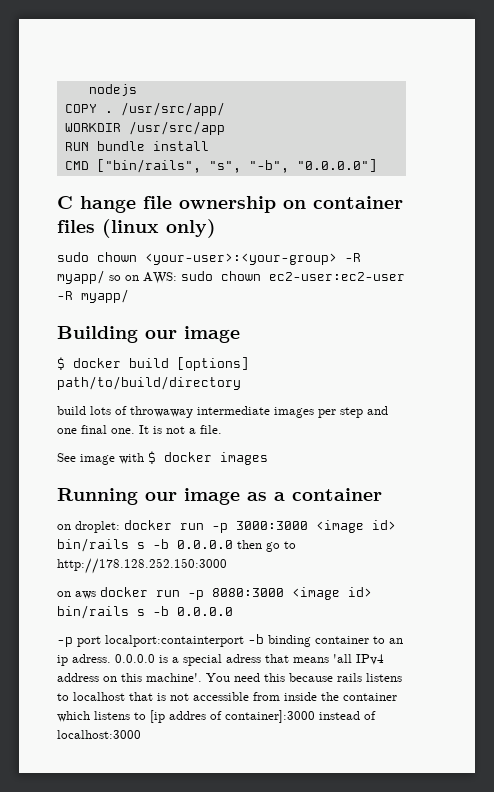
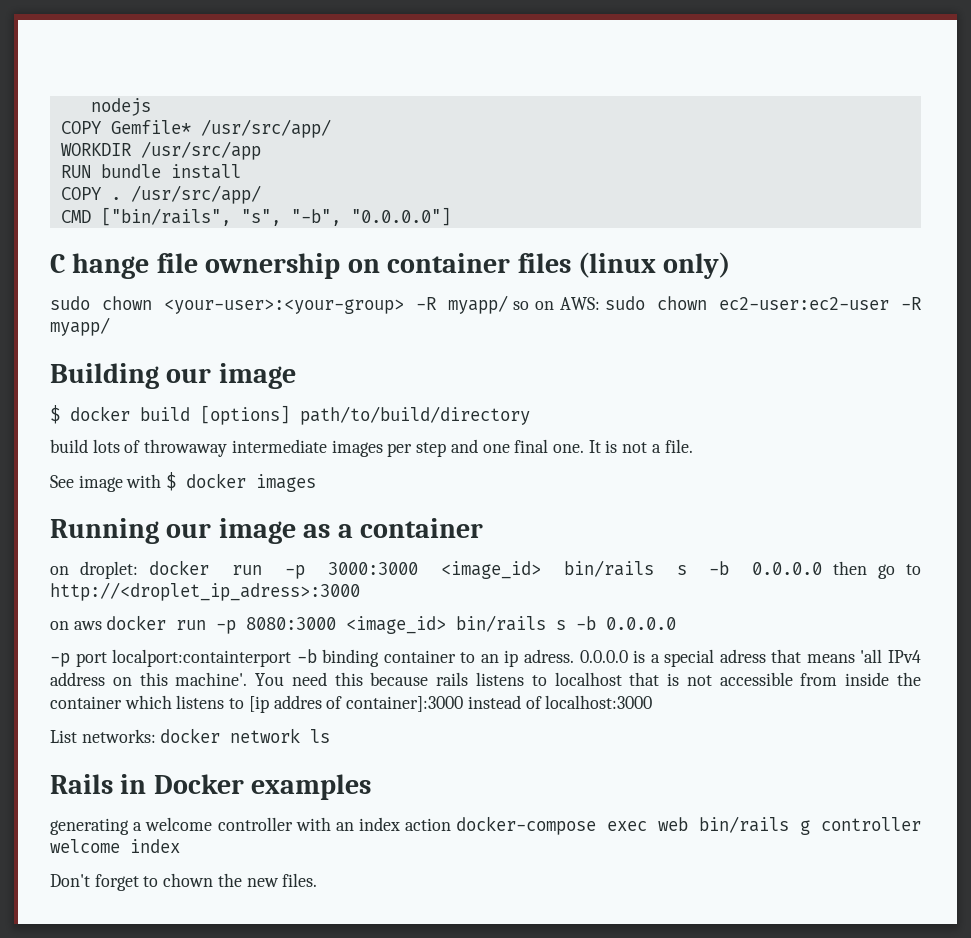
- COPY . /usr/src/app/
+ COPY Gemfile* /usr/src/app/
+ COPY . /usr/src/app/
- on droplet: docker run -p 3000:3000 <image id> bin/rails s -b 0.0.0.0 then go to http://178.128.252.150:3000
+ on droplet: docker run -p 3000:3000 <image_id> bin/rails s -b 0.0.0.0 then go to http://<droplet_ip_adress>:3000
- on aws docker run -p 8080:3000 <image id> bin/rails s -b 0.0.0.0
+ on aws docker run -p 8080:3000 <image_id> bin/rails s -b 0.0.0.0
+ List networks: docker network ls
+ Rails in Docker examples
+ generating a welcome controller with an index action docker-compose exec web bin/rails g controller welcome index
+ Don't forget to chown the new files.

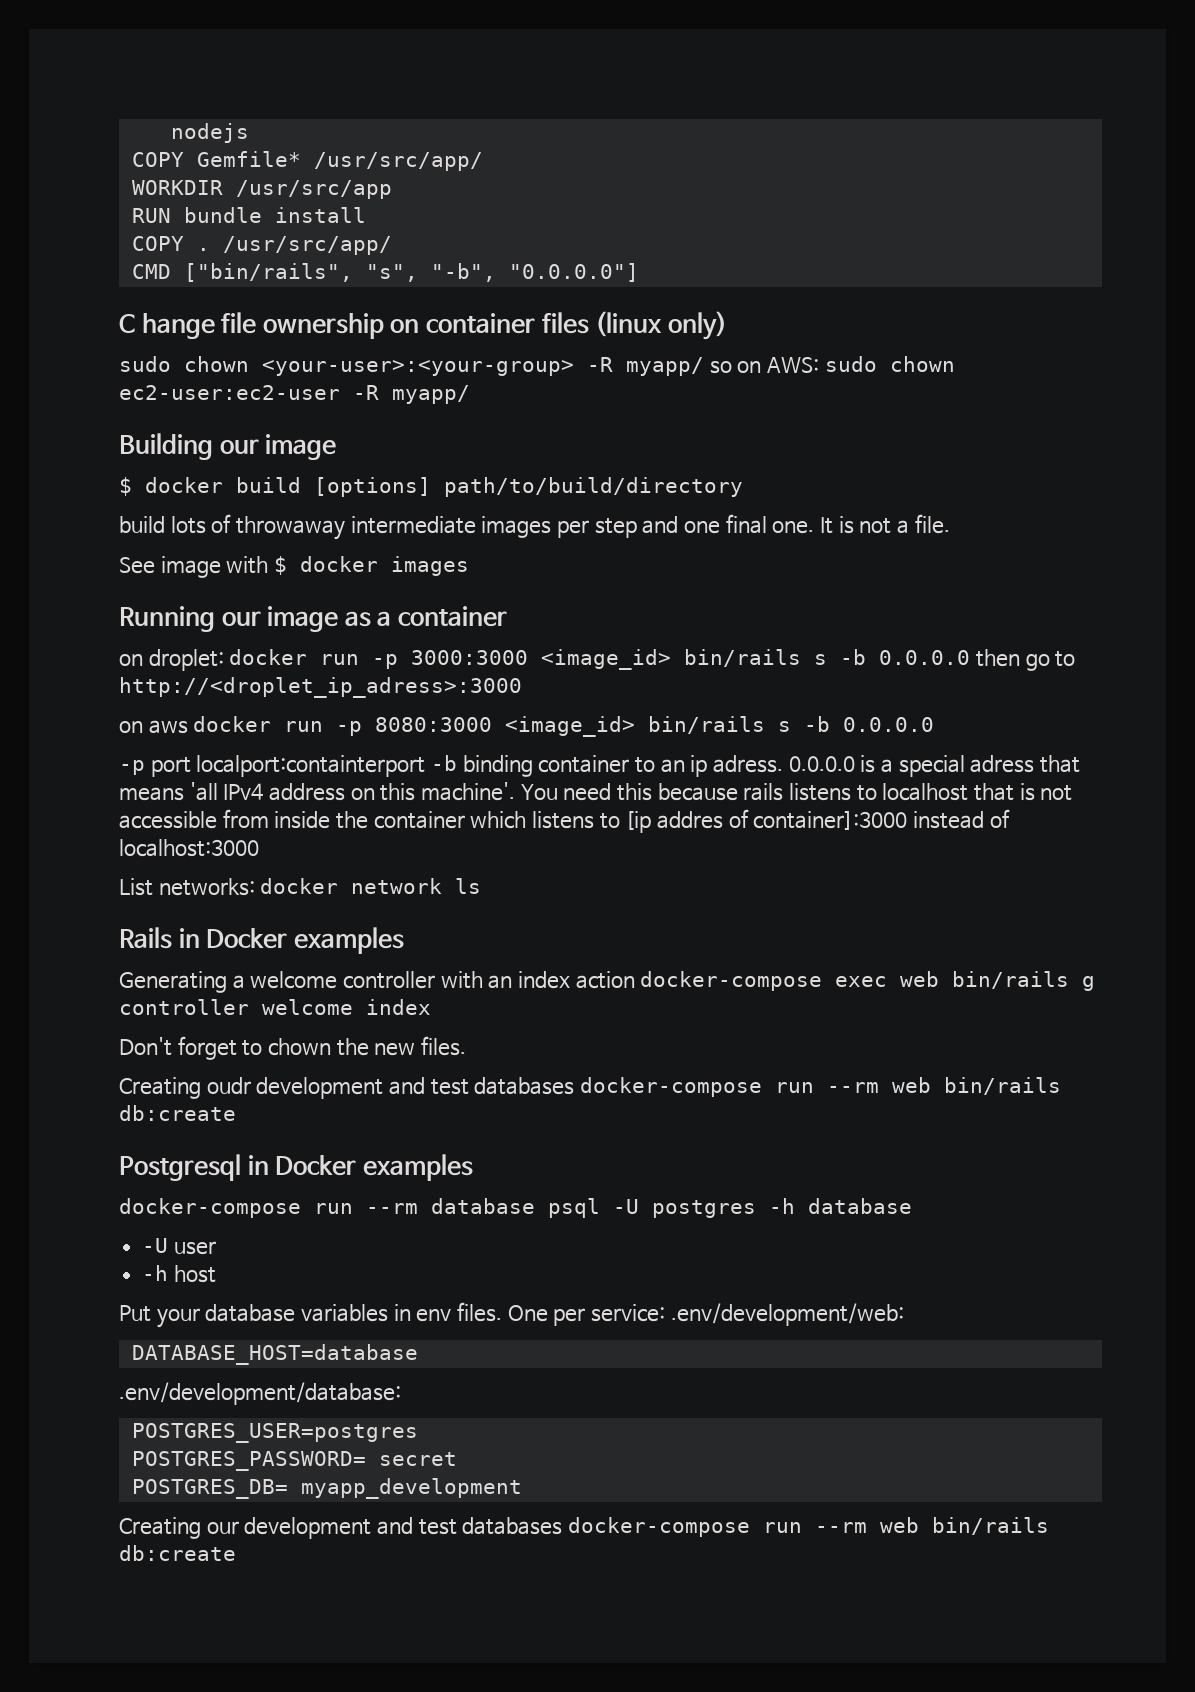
- generating a welcome controller with an index action docker-compose exec web bin/rails g controller welcome index
+ Generating a welcome controller with an index action docker-compose exec web bin/rails g controller welcome index
+ Creating oudr development and test databases docker-compose run --rm web bin/rails db:create
+ Postgresql in Docker examples
+ docker-compose run --rm database psql -U postgres -h database
+ -U user
+ -h host
+ Put your database variables in env files. One per service: .env/development/web:
+ DATABASE_HOST=database
+ .env/development/database:
+ POSTGRES_USER=postgres
+ POSTGRES_PASSWORD= secret
+ POSTGRES_DB= myapp_development
+ Creating our development and test databases docker-compose run --rm web bin/rails db:create

